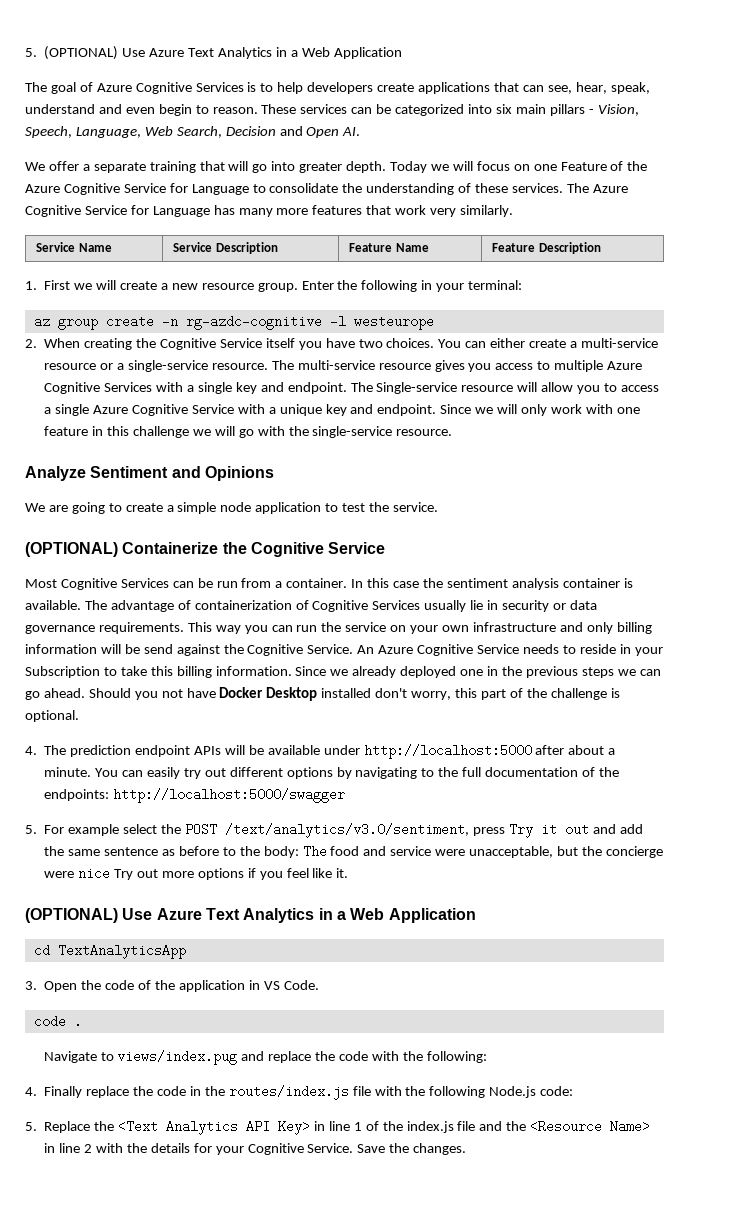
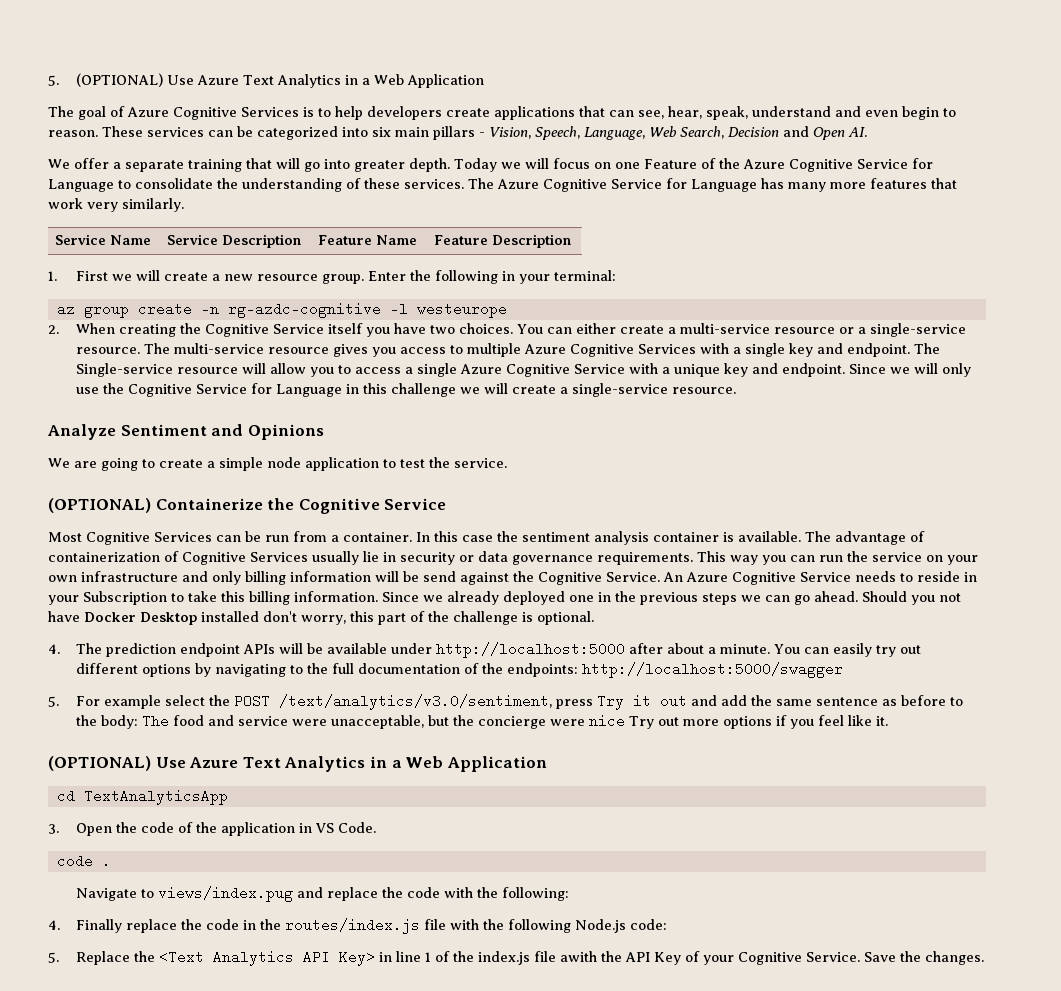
- Since we will only work with one feature in this challenge we will go with the single-service resource.
+ Since we will only use the Cognitive Service for Language in this challenge we will create a single-service resource.
- 5. Replace the <Text Analytics API Key> in line 1 of the index.js file and the <Resource Name> in line 2 with the details for your Cognitive Service.
+ 5. Replace the <Text Analytics API Key> in line 1 of the index.js file awith the API Key of your Cognitive Service.

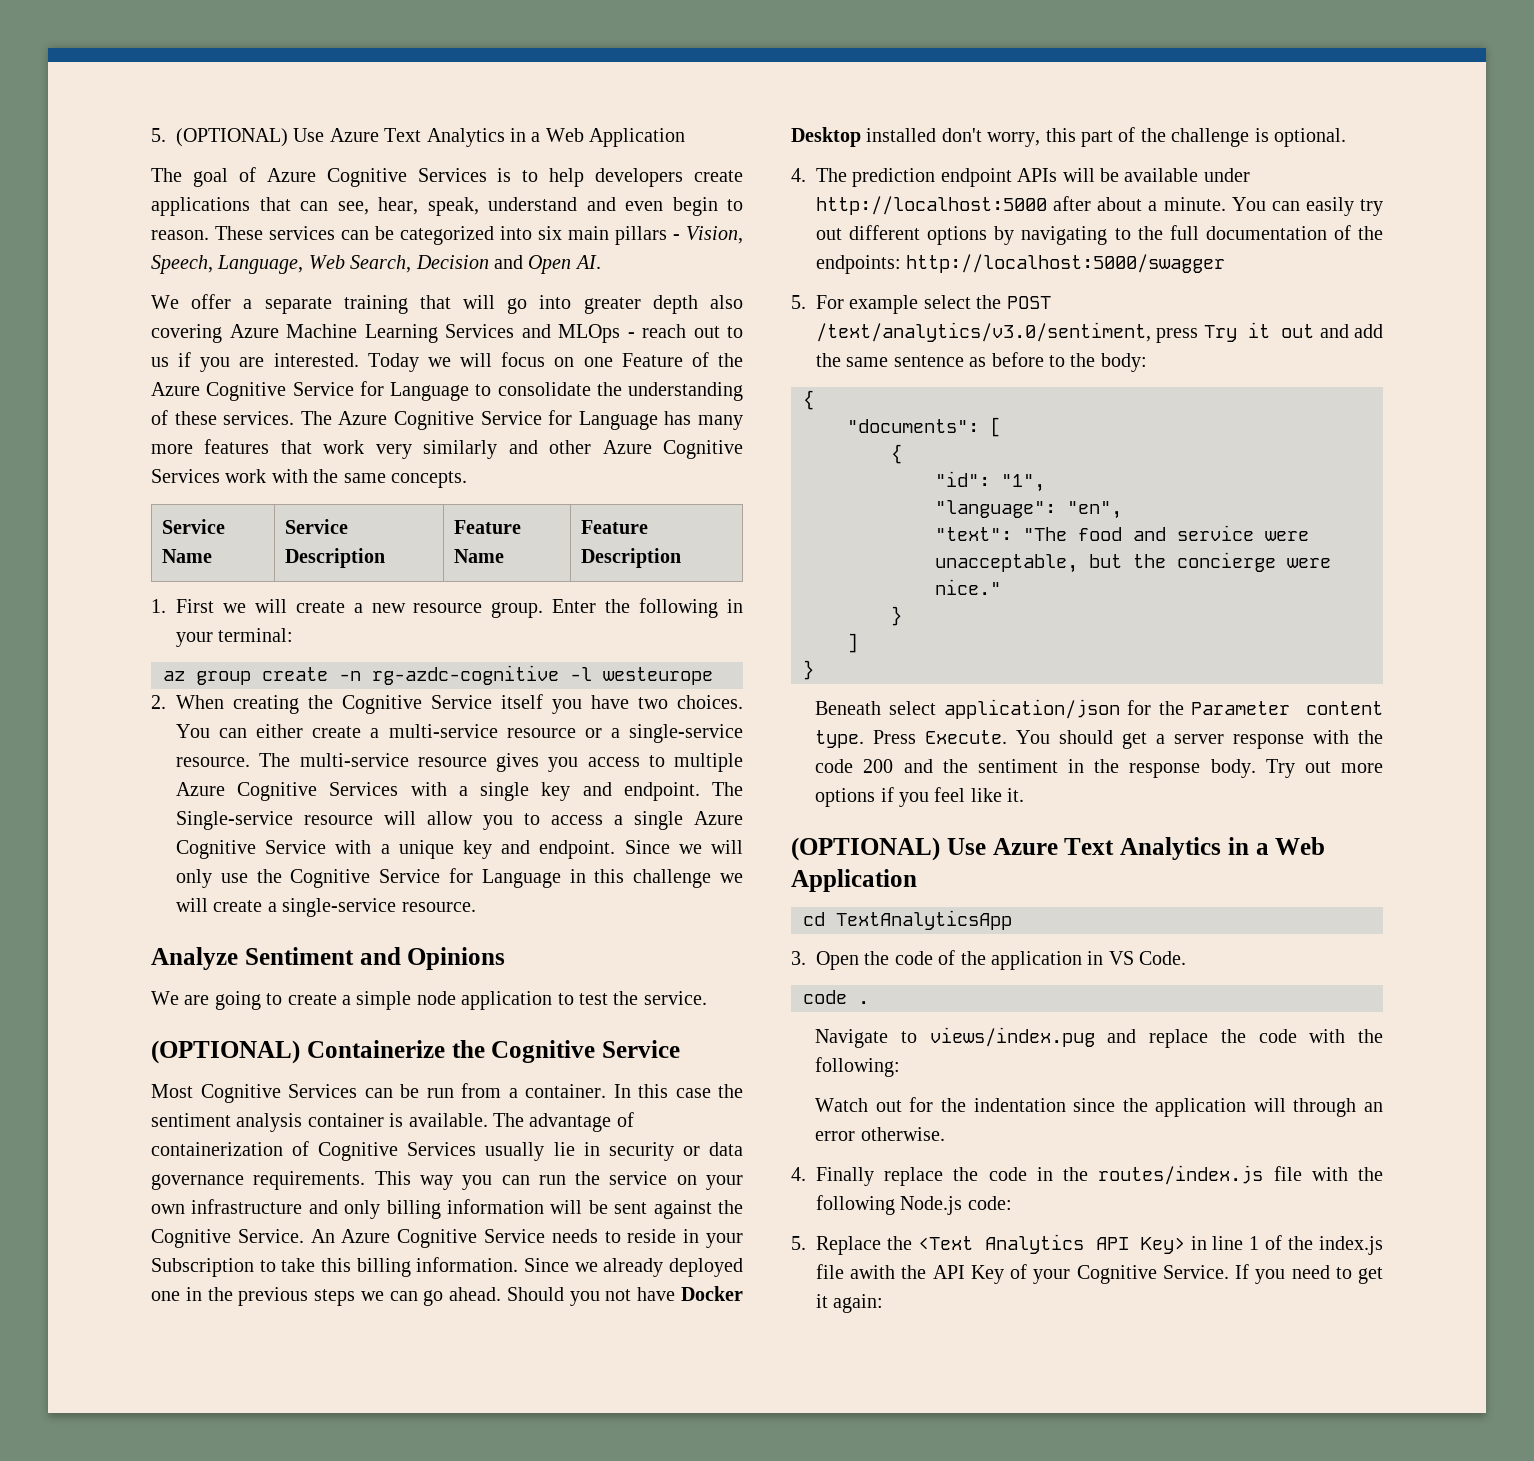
- We offer a separate training that will go into greater depth.
+ We offer a separate training that will go into greater depth also covering Azure Machine Learning Services and MLOps - reach out to us if you are interested.
- The Azure Cognitive Service for Language has many more features that work very similarly.
+ The Azure Cognitive Service for Language has many more features that work very similarly and other Azure Cognitive Services work with the same concepts.
- This way you can run the service on your own infrastructure and only billing information will be send against the Cognitive Service.
+ This way you can run the service on your own infrastructure and only billing information will be sent against the Cognitive Service.
- 5. For example select the POST /text/analytics/v3.0/sentiment, press Try it out and add the same sentence as before to the body: The food and service were unacceptable, but the concierge were nice Try out more options if you feel like it.
+ 5. For example select the POST /text/analytics/v3.0/sentiment, press Try it out and add the same sentence as before to the body:
+ {
+ "documents": [
+ {
+ "id": "1",
+ "language": "en",
+ "text": "The food and service were unacceptable, but the concierge were nice."
+ }
+ ]
+ }
+ Beneath select application/json for the Parameter content type. Press Execute. You should get a server response with the code 200 and the sentiment in the response body. Try out more options if you feel like it.
+ Watch out for the indentation since the application will through an error otherwise.
- Save the changes.
+ If you need to get it again:

